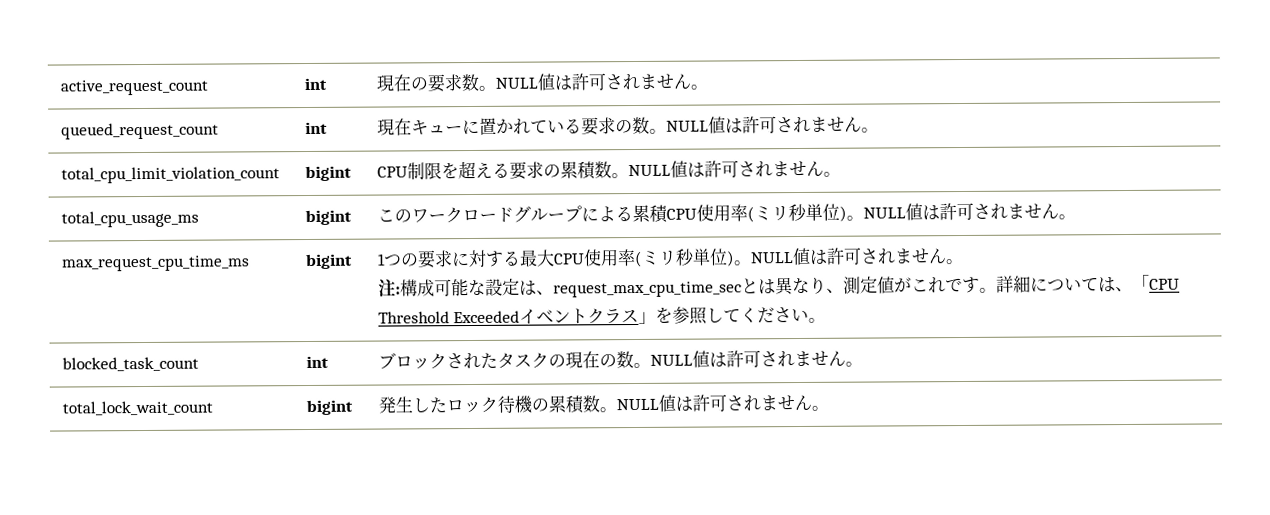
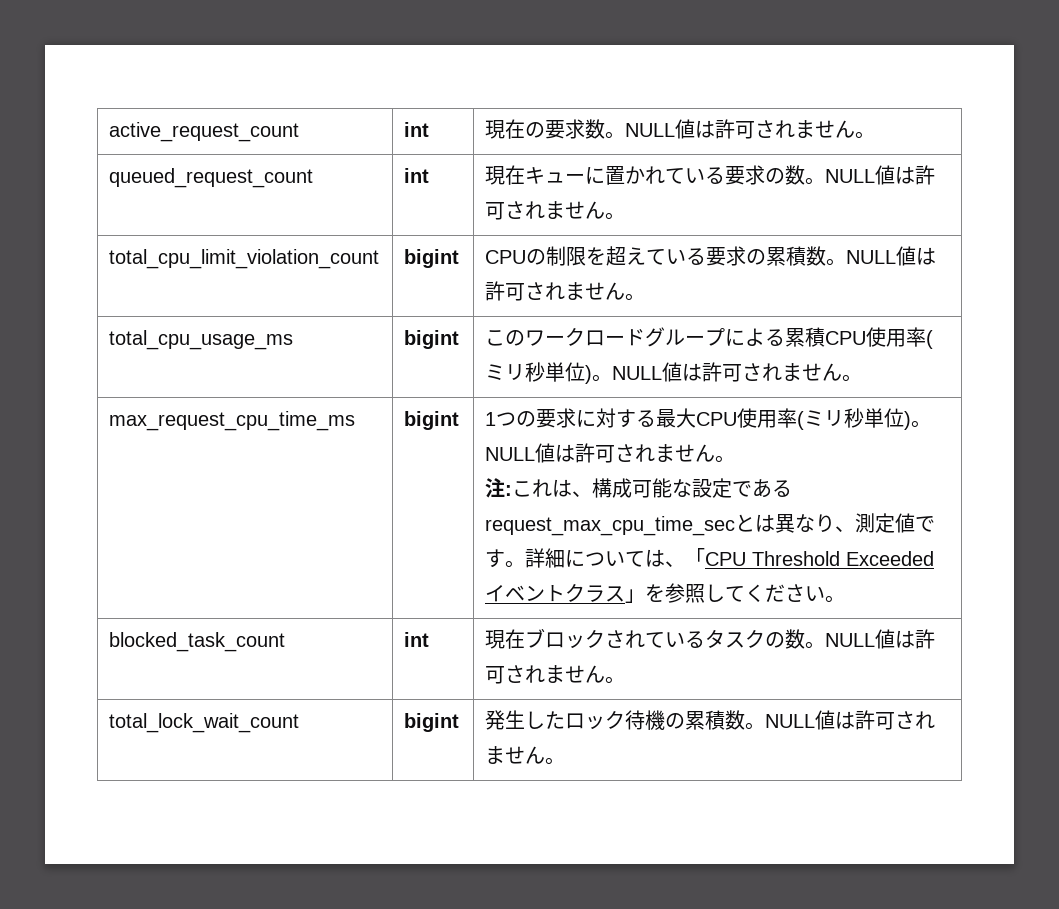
- total_cpu_limit_violation_count | bigint | CPU制限を超える要求の累積数。NULL値は許可されません。
+ total_cpu_limit_violation_count | bigint | CPUの制限を超えている要求の累積数。NULL値は許可されません。
- 注:構成可能な設定は、request_max_cpu_time_secとは異なり、測定値がこれです。
+ 注:これは、構成可能な設定であるrequest_max_cpu_time_secとは異なり、測定値です。
- blocked_task_count | int | ブロックされたタスクの現在の数。NULL値は許可されません。
+ blocked_task_count | int | 現在ブロックされているタスクの数。NULL値は許可されません。

